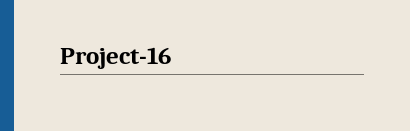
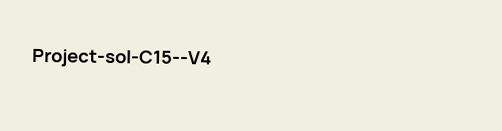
- Project-16
+ Project-sol-C15--V4

